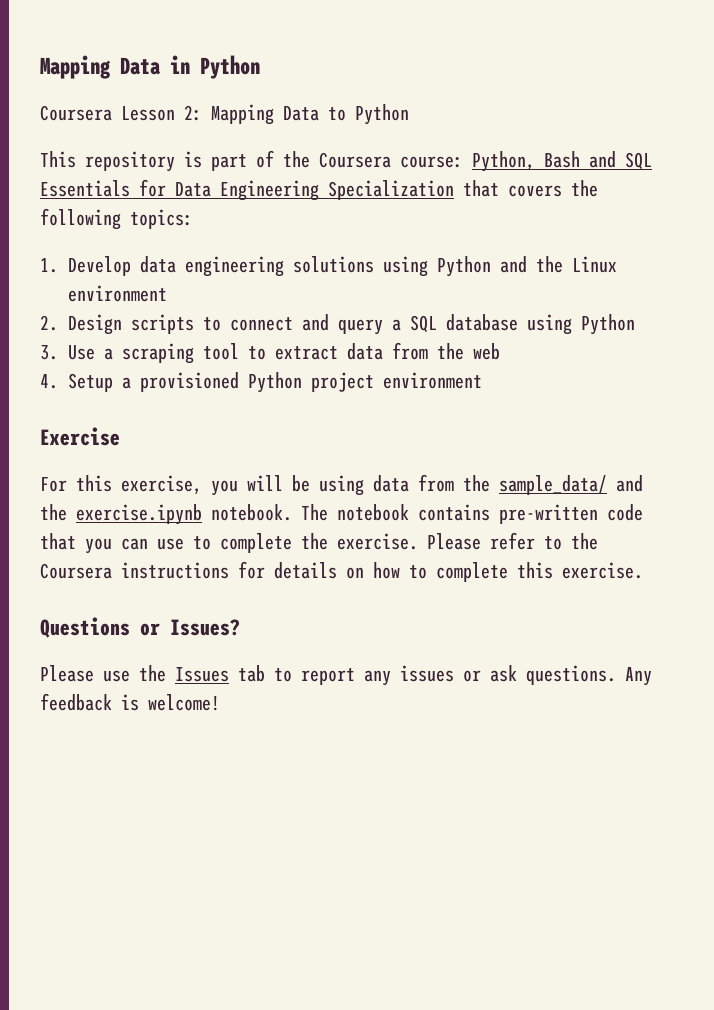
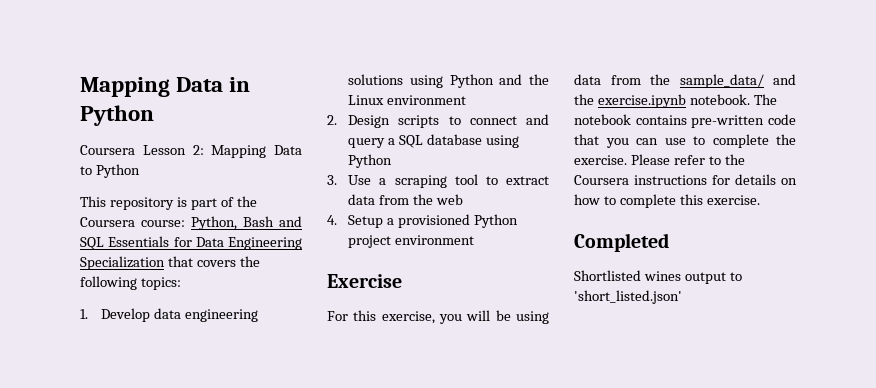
- Questions or Issues?
- Please use the Issues tab to report any issues or ask questions. Any feedback is welcome!
+ Completed
+ Shortlisted wines output to 'short_listed.json'

